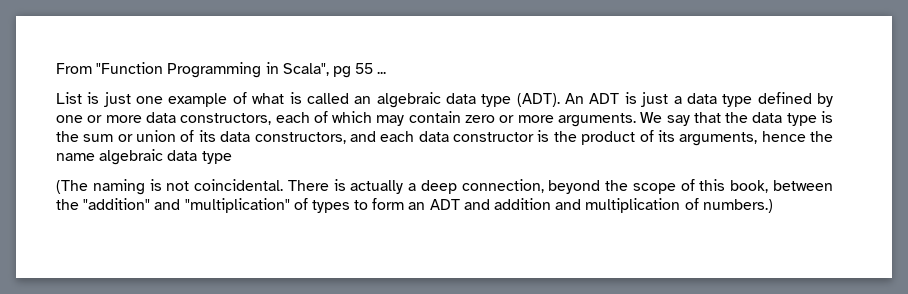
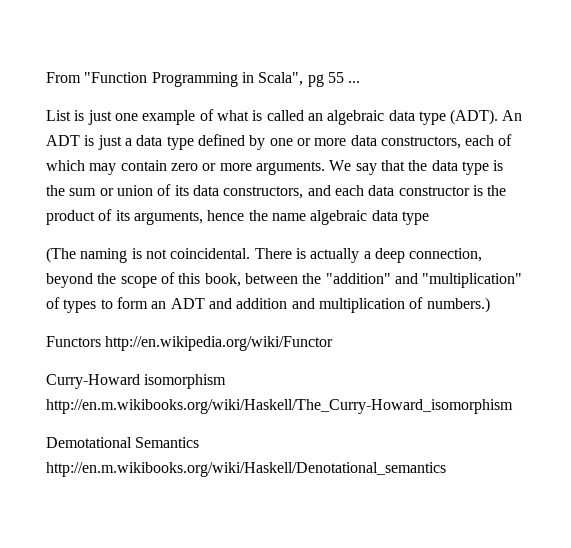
+ Functors http://en.wikipedia.org/wiki/Functor
+ Curry-Howard isomorphism http://en.m.wikibooks.org/wiki/Haskell/The_Curry-Howard_isomorphism
+ Demotational Semantics http://en.m.wikibooks.org/wiki/Haskell/Denotational_semantics

